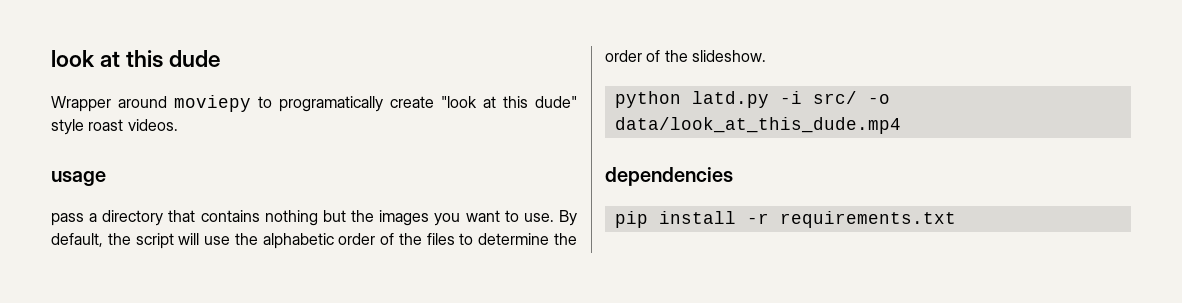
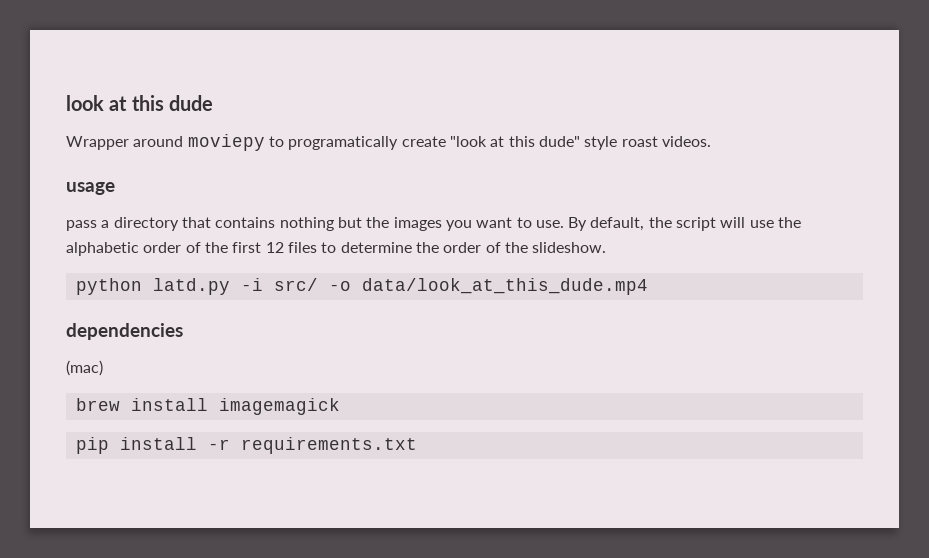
- By default, the script will use the alphabetic order of the files to determine the order of the slideshow.
+ By default, the script will use the alphabetic order of the first 12 files to determine the order of the slideshow.
+ (mac)
+ brew install imagemagick

